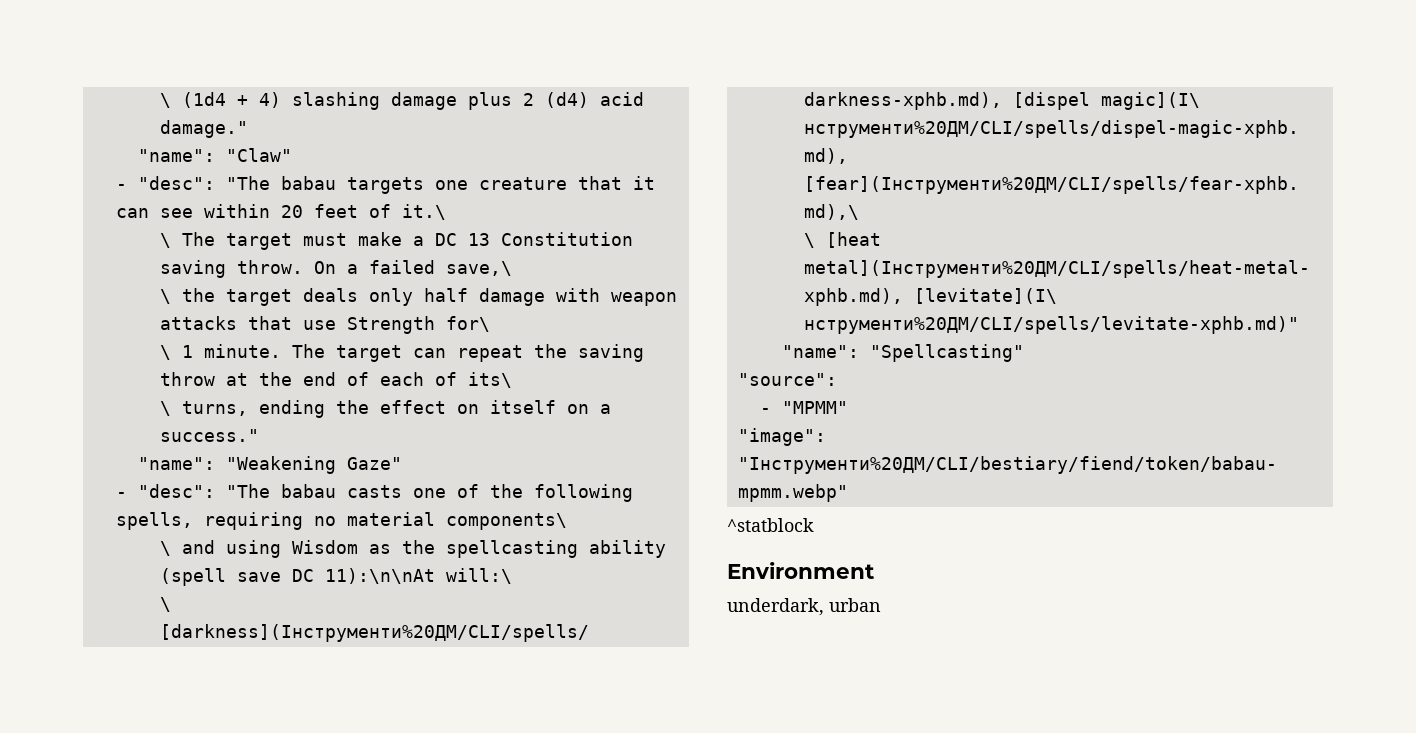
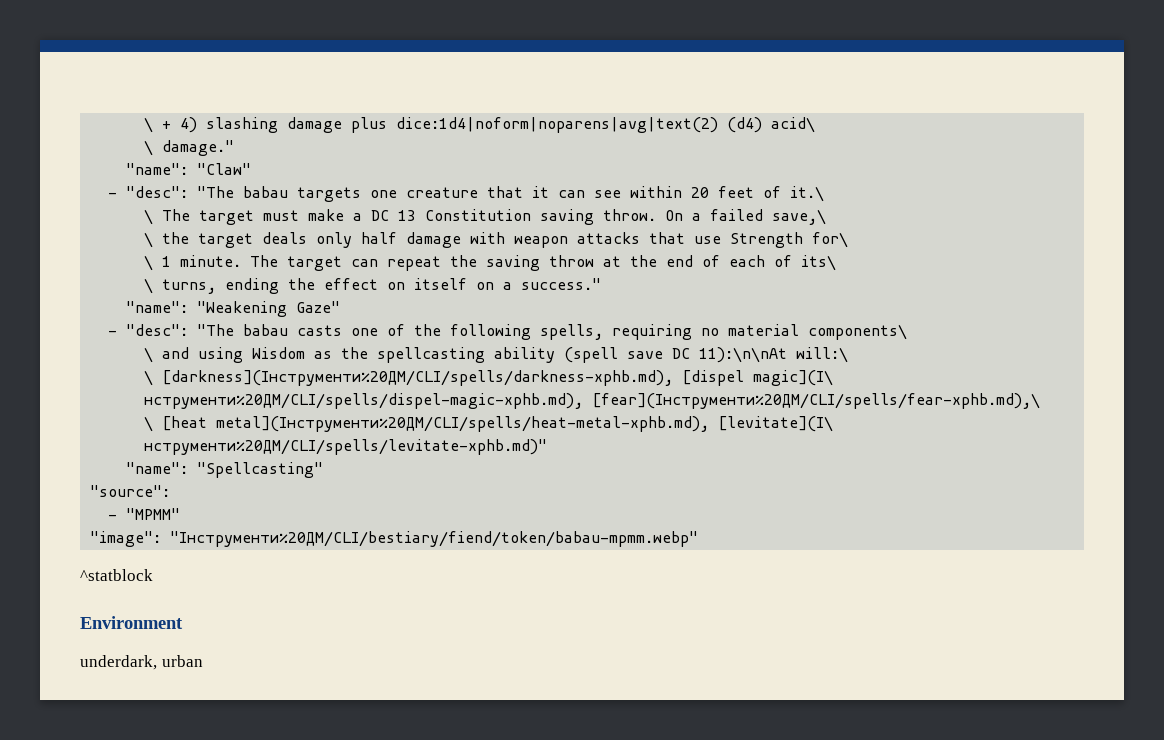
- \ (1d4 + 4) slashing damage plus 2 (d4) acid damage."
+ \ + 4) slashing damage plus dice:1d4|noform|noparens|avg|text(2) (d4) acid\
+ \ damage."

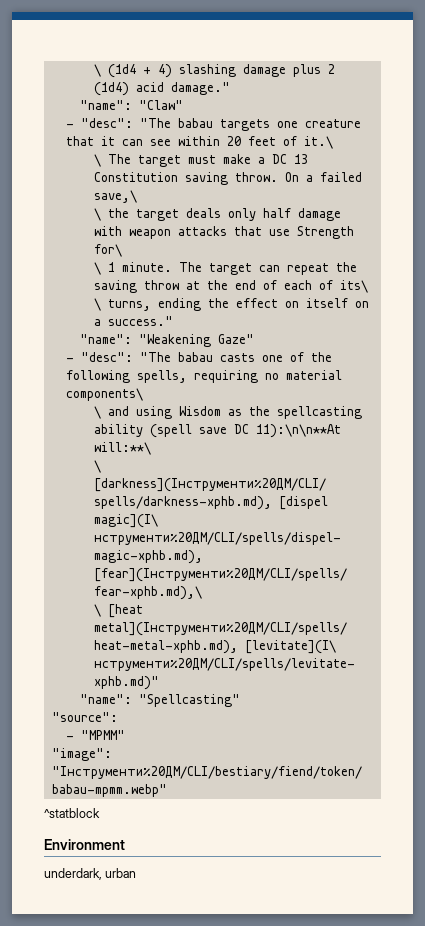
- \ + 4) slashing damage plus dice:1d4|noform|noparens|avg|text(2) (d4) acid\
- \ damage."
+ \ (1d4 + 4) slashing damage plus 2 (1d4) acid damage."
- \ and using Wisdom as the spellcasting ability (spell save DC 11):\n\nAt will:\
+ \ and using Wisdom as the spellcasting ability (spell save DC 11):\n\n**At will:**\

